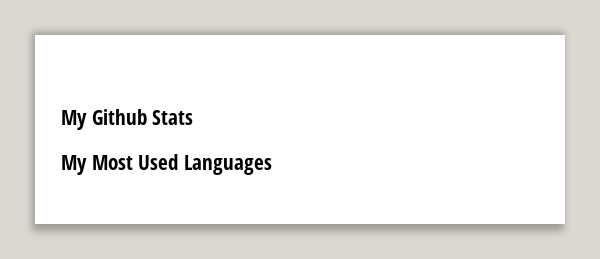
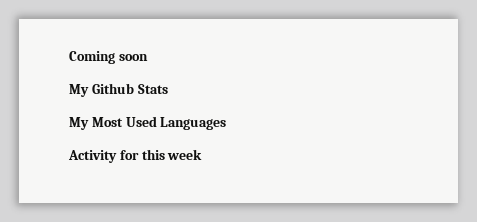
+ Coming soon
+ Activity for this week

